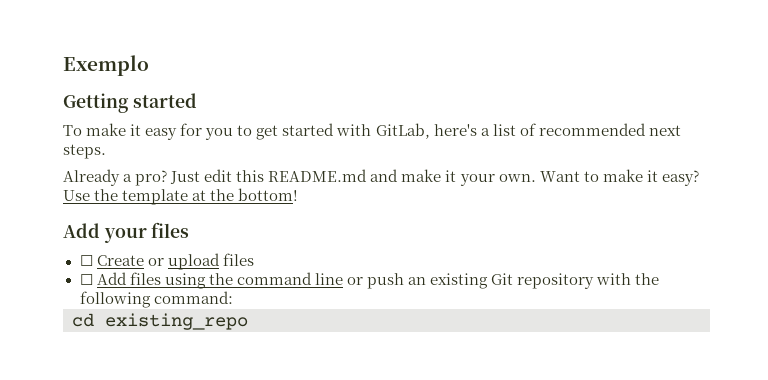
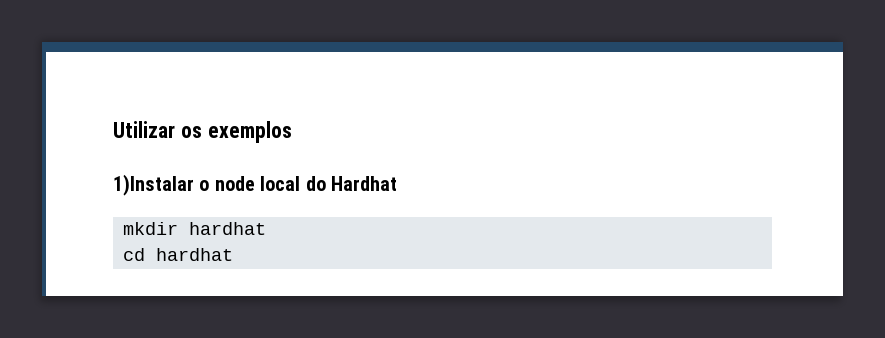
- Exemplo
- Getting started
- To make it easy for you to get started with GitLab, here's a list of recommended next steps.
- Already a pro? Just edit this README.md and make it your own. Want to make it easy? Use the template at the bottom!
- Add your files
- ☐ Create or upload files
- ☐ Add files using the command line or push an existing Git repository with the following command:
+ Utilizar os exemplos
+ 1)Instalar o node local do Hardhat
+ mkdir hardhat
- cd existing_repo
+ cd hardhat

